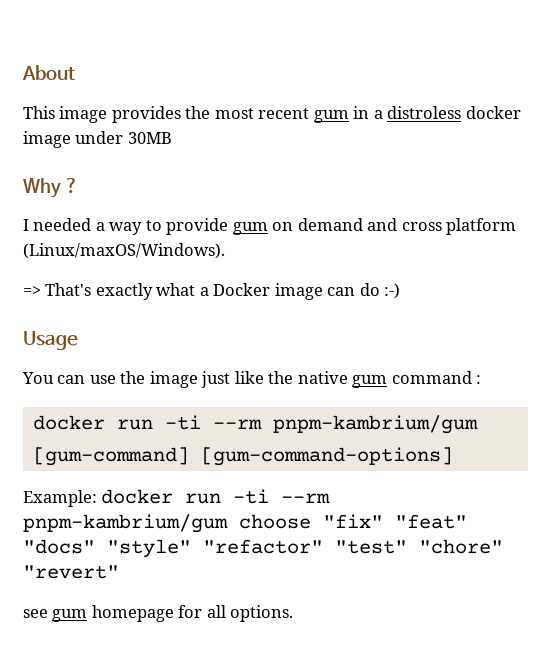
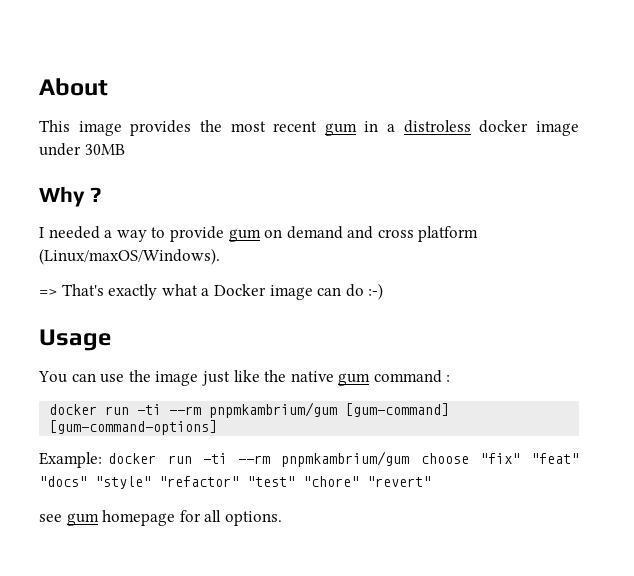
- docker run -ti --rm pnpm-kambrium/gum [gum-command] [gum-command-options]
+ docker run -ti --rm pnpmkambrium/gum [gum-command] [gum-command-options]
- Example: docker run -ti --rm pnpm-kambrium/gum choose "fix" "feat" "docs" "style" "refactor" "test" "chore" "revert"
+ Example: docker run -ti --rm pnpmkambrium/gum choose "fix" "feat" "docs" "style" "refactor" "test" "chore" "revert"

